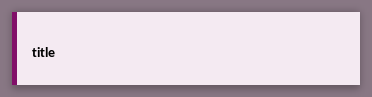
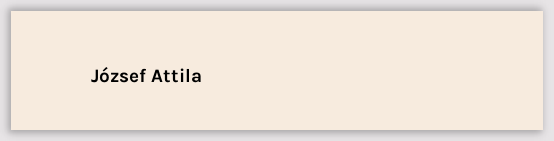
- title
+ József Attila

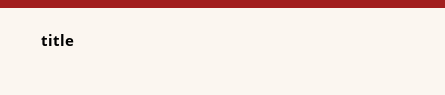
- József Attila
+ title

